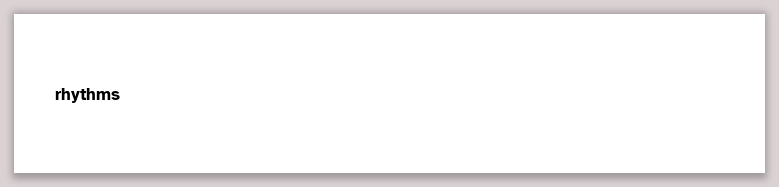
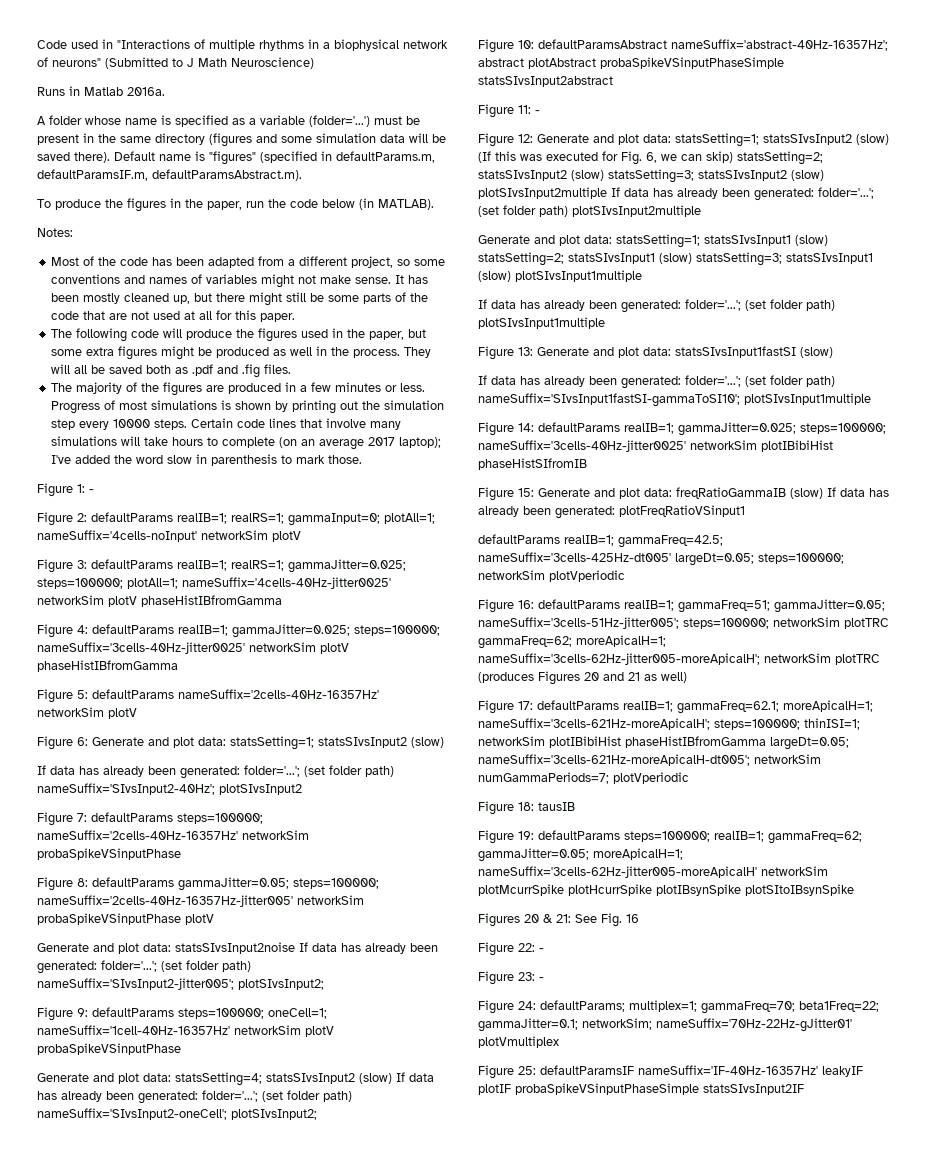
- rhythms
+ Code used in "Interactions of multiple rhythms in a biophysical network of neurons" (Submitted to J Math Neuroscience)
+ Runs in Matlab 2016a.
+ A folder whose name is specified as a variable (folder='...') must be present in the same directory (figures and some simulation data will be saved there). Default name is "figures" (specified in defaultParams.m, defaultParamsIF.m, defaultParamsAbstract.m).
+ To produce the figures in the paper, run the code below (in MATLAB).
+ Notes:
+ Most of the code has been adapted from a different project, so some conventions and names of variables might not make sense. It has been mostly cleaned up, but there might still be some parts of the code that are not used at all for this paper.
+ The following code will produce the figures used in the paper, but some extra figures might be produced as well in the process. They will all be saved both as .pdf and .fig files.
+ The majority of the figures are produced in a few minutes or less. Progress of most simulations is shown by printing out the simulation step every 10000 steps. Certain code lines that involve many simulations will take hours to complete (on an average 2017 laptop); I've added the word slow in parenthesis to mark those.
+ Figure 1: -
+ Figure 2: defaultParams realIB=1; realRS=1; gammaInput=0; plotAll=1; nameSuffix='4cells-noInput' networkSim plotV
+ Figure 3: defaultParams realIB=1; realRS=1; gammaJitter=0.025; steps=100000; plotAll=1; nameSuffix='4cells-40Hz-jitter0025' networkSim plotV phaseHistIBfromGamma
+ Figure 4: defaultParams realIB=1; gammaJitter=0.025; steps=100000; nameSuffix='3cells-40Hz-jitter0025' networkSim plotV phaseHistIBfromGamma
+ Figure 5: defaultParams nameSuffix='2cells-40Hz-16357Hz' networkSim plotV
+ Figure 6: Generate and plot data: statsSetting=1; statsSIvsInput2 (slow)
+ If data has already been generated: folder='...'; (set folder path) nameSuffix='SIvsInput2-40Hz'; plotSIvsInput2
+ Figure 7: defaultParams steps=100000; nameSuffix='2cells-40Hz-16357Hz' networkSim probaSpikeVSinputPhase
+ Figure 8: defaultParams gammaJitter=0.05; steps=100000; nameSuffix='2cells-40Hz-16357Hz-jitter005' networkSim probaSpikeVSinputPhase plotV
+ Generate and plot data: statsSIvsInput2noise If data has already been generated: folder='...'; (set folder path) nameSuffix='SIvsInput2-jitter005'; plotSIvsInput2;
+ Figure 9: defaultParams steps=100000; oneCell=1; nameSuffix='1cell-40Hz-16357Hz' networkSim plotV probaSpikeVSinputPhase
+ Generate and plot data: statsSetting=4; statsSIvsInput2 (slow) If data has already been generated: folder='...'; (set folder path) nameSuffix='SIvsInput2-oneCell'; plotSIvsInput2;
+ Figure 10: defaultParamsAbstract nameSuffix='abstract-40Hz-16357Hz'; abstract plotAbstract probaSpikeVSinputPhaseSimple statsSIvsInput2abstract
+ Figure 11: -
+ Figure 12: Generate and plot data: statsSetting=1; statsSIvsInput2 (slow) (If this was executed for Fig. 6, we can skip) statsSetting=2; statsSIvsInput2 (slow) statsSetting=3; statsSIvsInput2 (slow) plotSIvsInput2multiple If data has already been generated: folder='...'; (set folder path) plotSIvsInput2multiple
+ Generate and plot data: statsSetting=1; statsSIvsInput1 (slow) statsSetting=2; statsSIvsInput1 (slow) statsSetting=3; statsSIvsInput1 (slow) plotSIvsInput1multiple
+ If data has already been generated: folder='...'; (set folder path) plotSIvsInput1multiple
+ Figure 13: Generate and plot data: statsSIvsInput1fastSI (slow)
+ If data has already been generated: folder='...'; (set folder path) nameSuffix='SIvsInput1fastSI-gammaToSI10'; plotSIvsInput1multiple
+ Figure 14: defaultParams realIB=1; gammaJitter=0.025; steps=100000; nameSuffix='3cells-40Hz-jitter0025' networkSim plotIBibiHist phaseHistSIfromIB
+ Figure 15: Generate and plot data: freqRatioGammaIB (slow) If data has already been generated: plotFreqRatioVSinput1
+ defaultParams realIB=1; gammaFreq=42.5; nameSuffix='3cells-425Hz-dt005' largeDt=0.05; steps=100000; networkSim plotVperiodic
+ Figure 16: defaultParams realIB=1; gammaFreq=51; gammaJitter=0.05; nameSuffix='3cells-51Hz-jitter005'; steps=100000; networkSim plotTRC gammaFreq=62; moreApicalH=1; nameSuffix='3cells-62Hz-jitter005-moreApicalH'; networkSim plotTRC (produces Figures 20 and 21 as well)
+ Figure 17: defaultParams realIB=1; gammaFreq=62.1; moreApicalH=1; nameSuffix='3cells-621Hz-moreApicalH'; steps=100000; thinISI=1; networkSim plotIBibiHist phaseHistIBfromGamma largeDt=0.05; nameSuffix='3cells-621Hz-moreApicalH-dt005'; networkSim numGammaPeriods=7; plotVperiodic
+ Figure 18: tausIB
+ Figure 19: defaultParams steps=100000; realIB=1; gammaFreq=62; gammaJitter=0.05; moreApicalH=1; nameSuffix='3cells-62Hz-jitter005-moreApicalH' networkSim plotMcurrSpike plotHcurrSpike plotIBsynSpike plotSItoIBsynSpike
+ Figures 20 & 21: See Fig. 16
+ Figure 22: -
+ Figure 23: -
+ Figure 24: defaultParams; multiplex=1; gammaFreq=70; beta1Freq=22; gammaJitter=0.1; networkSim; nameSuffix='70Hz-22Hz-gJitter01' plotVmultiplex
+ Figure 25: defaultParamsIF nameSuffix='IF-40Hz-16357Hz' leakyIF plotIF probaSpikeVSinputPhaseSimple statsSIvsInput2IF

